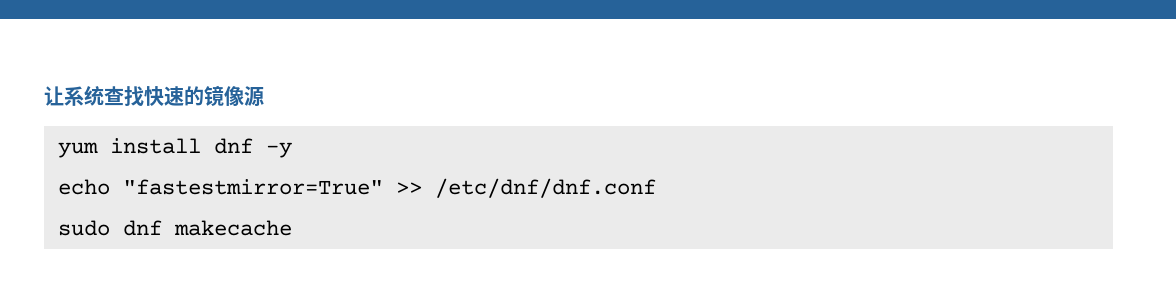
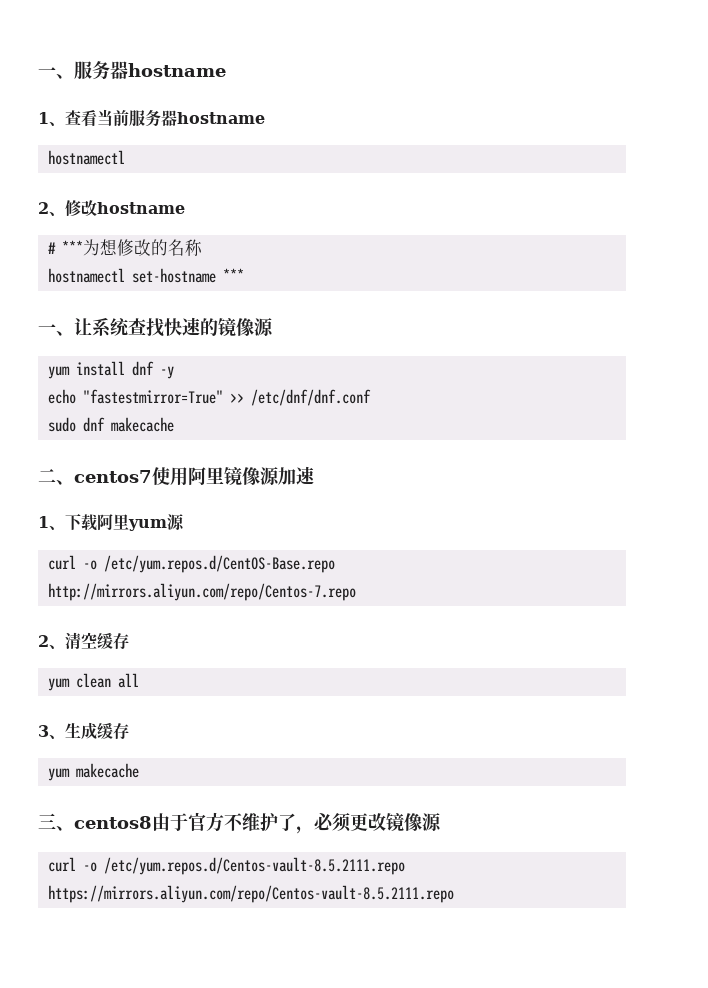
- 让系统查找快速的镜像源
+ 一、服务器hostname
+ 1、查看当前服务器hostname
+ hostnamectl
+ 2、修改hostname
+ # ***为想修改的名称
+ hostnamectl set-hostname ***
+ 一、让系统查找快速的镜像源
+ 二、centos7使用阿里镜像源加速
+ 1、下载阿里yum源
+ curl -o /etc/yum.repos.d/CentOS-Base.repo http://mirrors.aliyun.com/repo/Centos-7.repo
+ 2、清空缓存
+ yum clean all
+ 3、生成缓存
+ yum makecache
+ 三、centos8由于官方不维护了，必须更改镜像源
+ curl -o /etc/yum.repos.d/Centos-vault-8.5.2111.repo https://mirrors.aliyun.com/repo/Centos-vault-8.5.2111.repo

